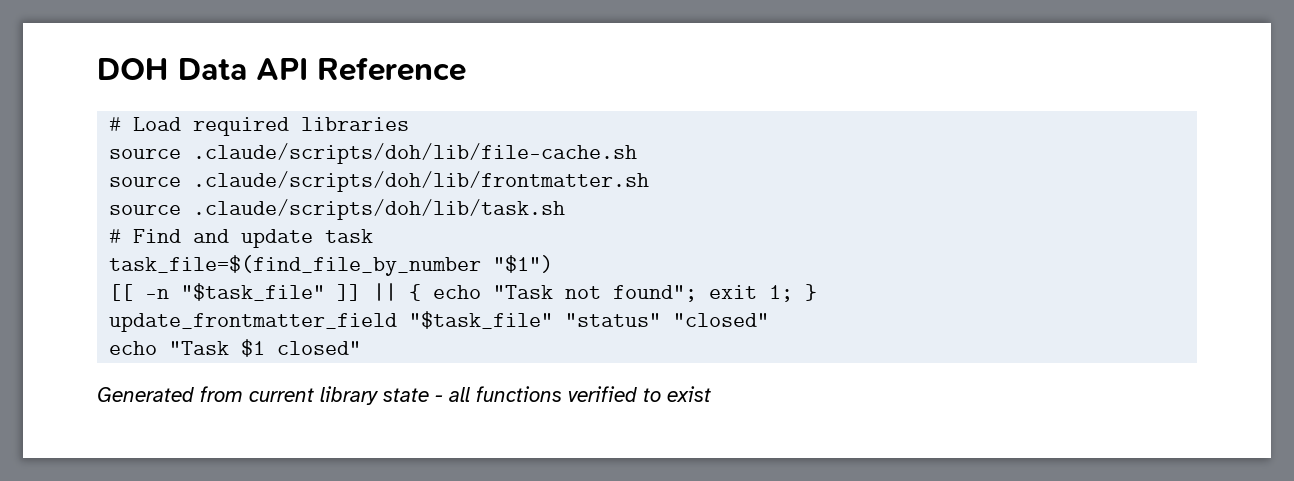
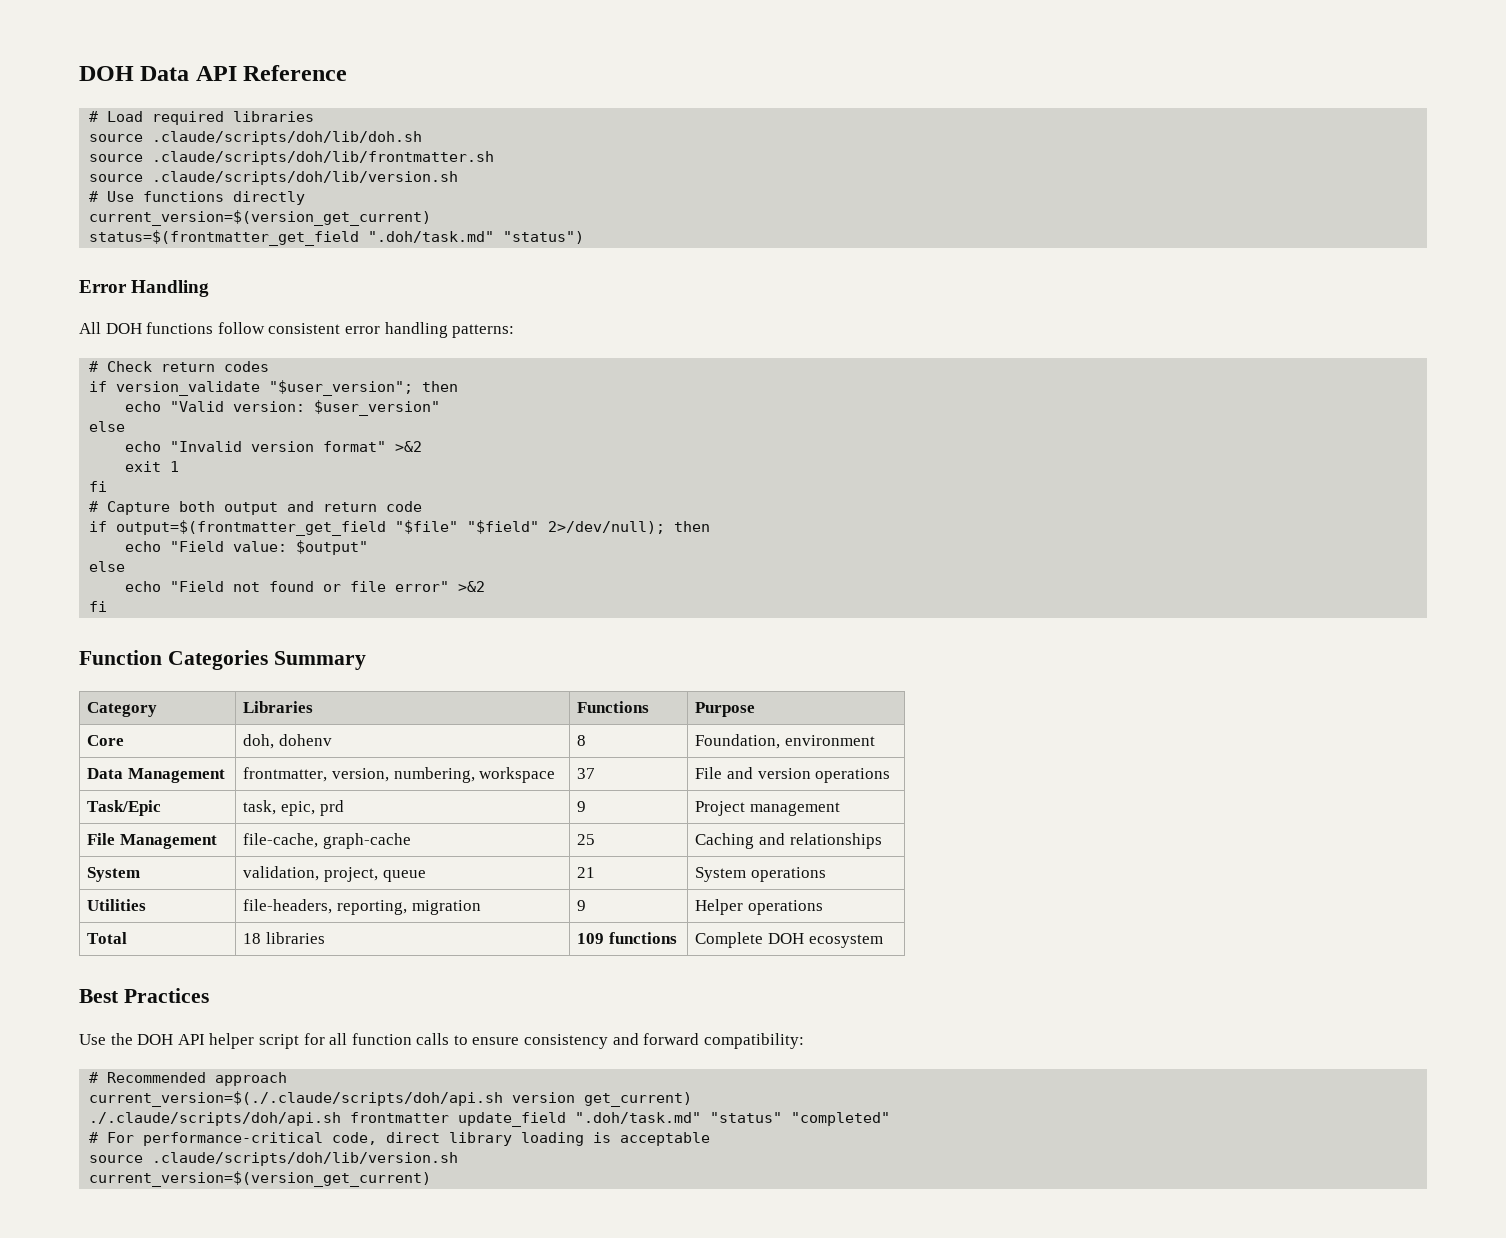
- source .claude/scripts/doh/lib/file-cache.sh
+ source .claude/scripts/doh/lib/doh.sh
  source .claude/scripts/doh/lib/frontmatter.sh
- source .claude/scripts/doh/lib/task.sh
- # Find and update task
- task_file=$(find_file_by_number "$1")
- [[ -n "$task_file" ]] || { echo "Task not found"; exit 1; }
- update_frontmatter_field "$task_file" "status" "closed"
- echo "Task $1 closed"
- Generated from current library state - all functions verified to exist
+ source .claude/scripts/doh/lib/version.sh
+ # Use functions directly
+ current_version=$(version_get_current)
+ status=$(frontmatter_get_field ".doh/task.md" "status")
+ Error Handling
+ All DOH functions follow consistent error handling patterns:
+ # Check return codes
+ if version_validate "$user_version"; then
+ echo "Valid version: $user_version"
+ else
+ echo "Invalid version format" >&2
+ exit 1
+ fi
+ # Capture both output and return code
+ if output=$(frontmatter_get_field "$file" "$field" 2>/dev/null); then
+ echo "Field value: $output"
+ else
+ echo "Field not found or file error" >&2
+ fi
+ Function Categories Summary
+ Category | Libraries | Functions | Purpose
+ Core | doh, dohenv | 8 | Foundation, environment
+ Data Management | frontmatter, version, numbering, workspace | 37 | File and version operations
+ Task/Epic | task, epic, prd | 9 | Project management
+ File Management | file-cache, graph-cache | 25 | Caching and relationships
+ System | validation, project, queue | 21 | System operations
+ Utilities | file-headers, reporting, migration | 9 | Helper operations
+ Total | 18 libraries | 109 functions | Complete DOH ecosystem
+ Best Practices
+ Use the DOH API helper script for all function calls to ensure consistency and forward compatibility:
+ # Recommended approach
+ current_version=$(./.claude/scripts/doh/api.sh version get_current)
+ ./.claude/scripts/doh/api.sh frontmatter update_field ".doh/task.md" "status" "completed"
+ # For performance-critical code, direct library loading is acceptable
+ source .claude/scripts/doh/lib/version.sh
+ current_version=$(version_get_current)

